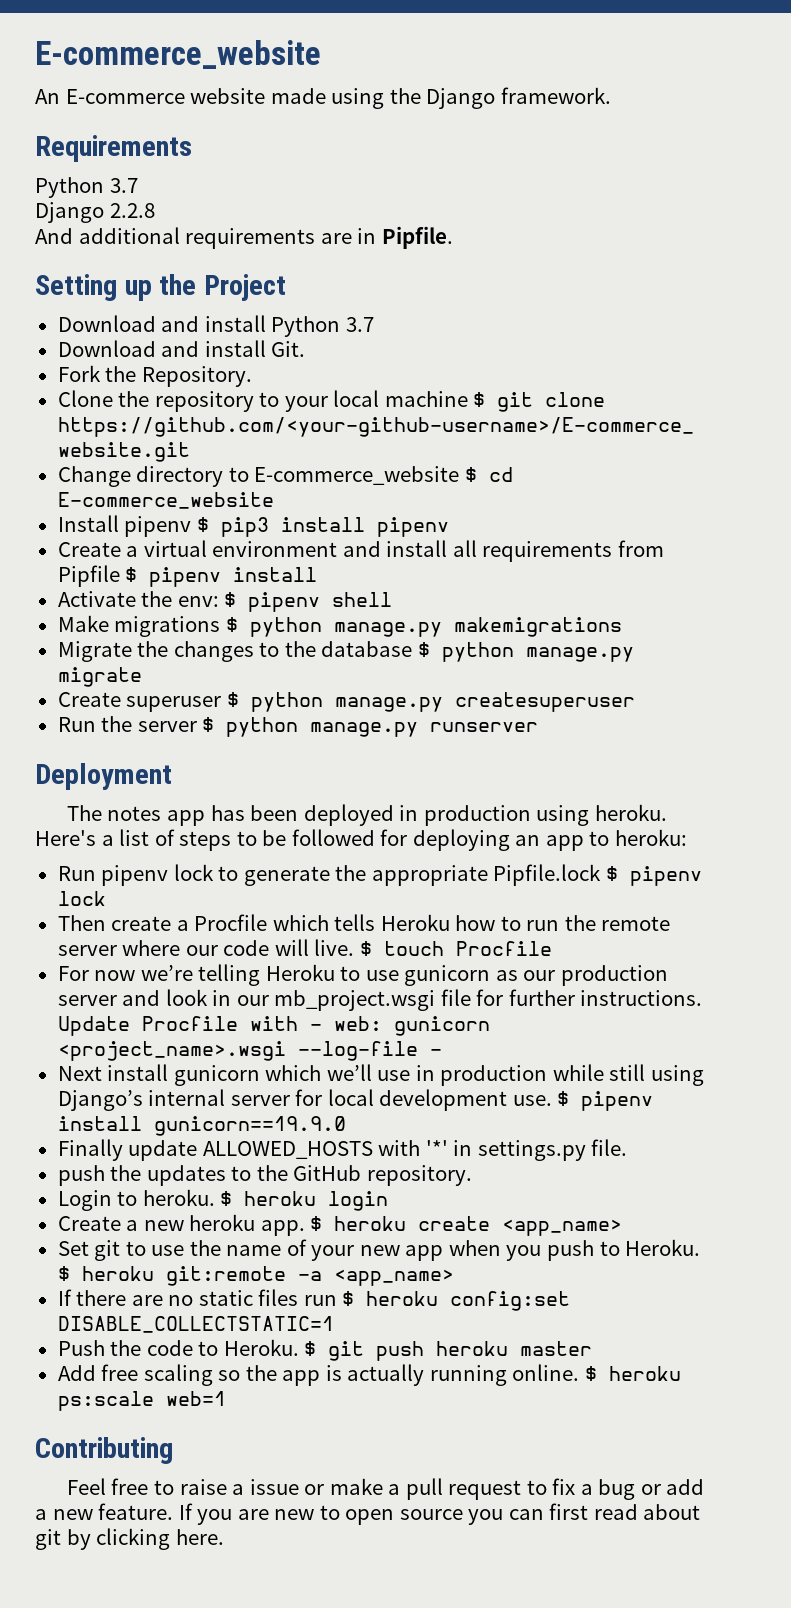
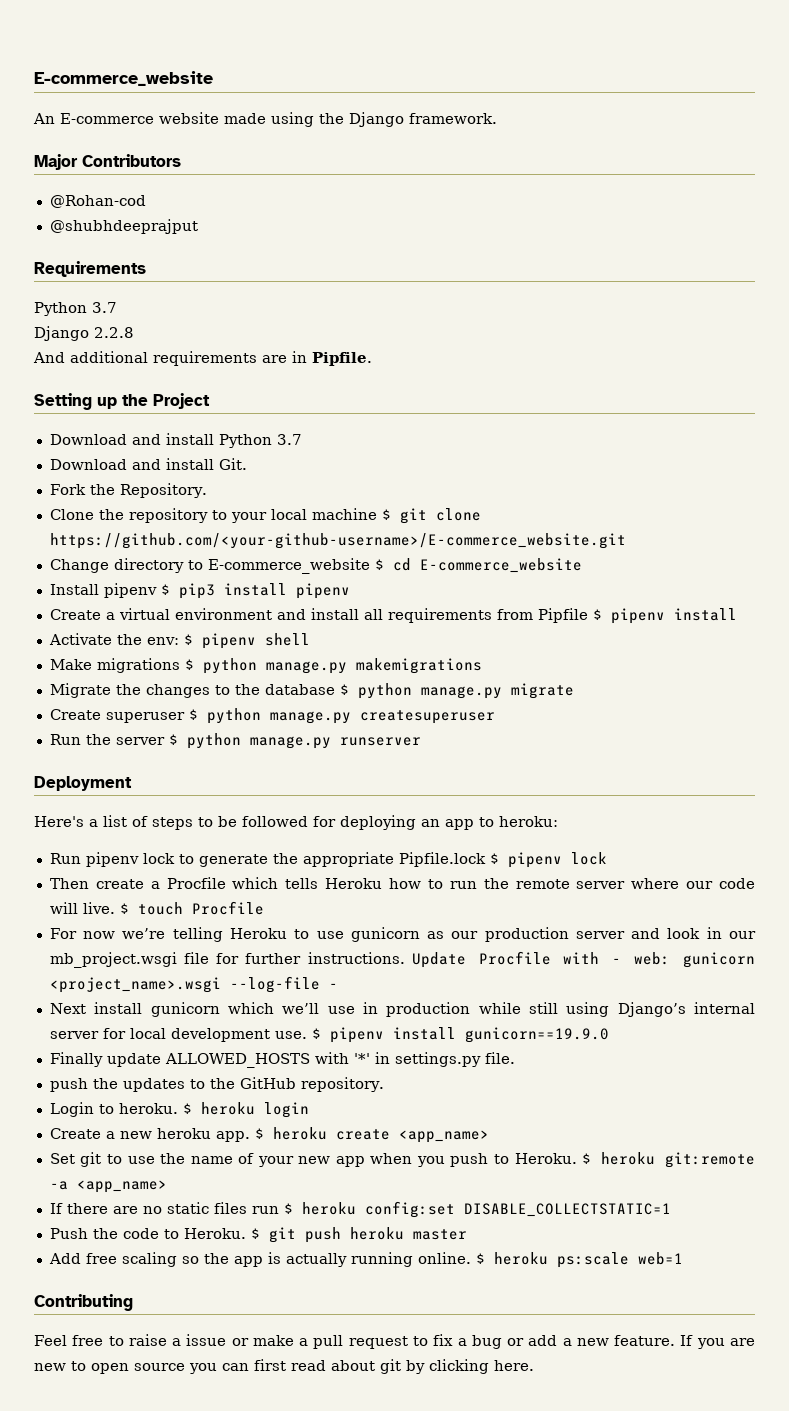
+ Major Contributors
+ @Rohan-cod
+ @shubhdeeprajput
- The notes app has been deployed in production using heroku.

